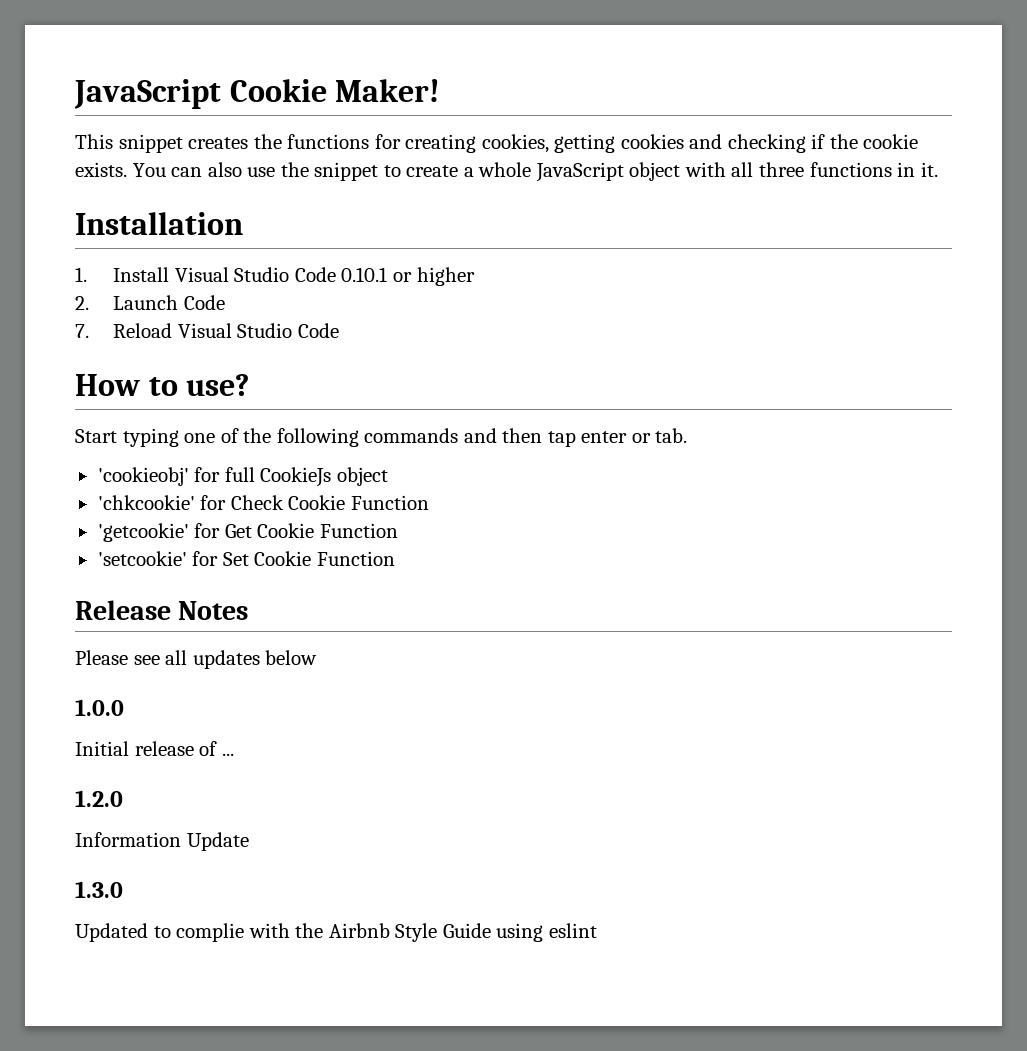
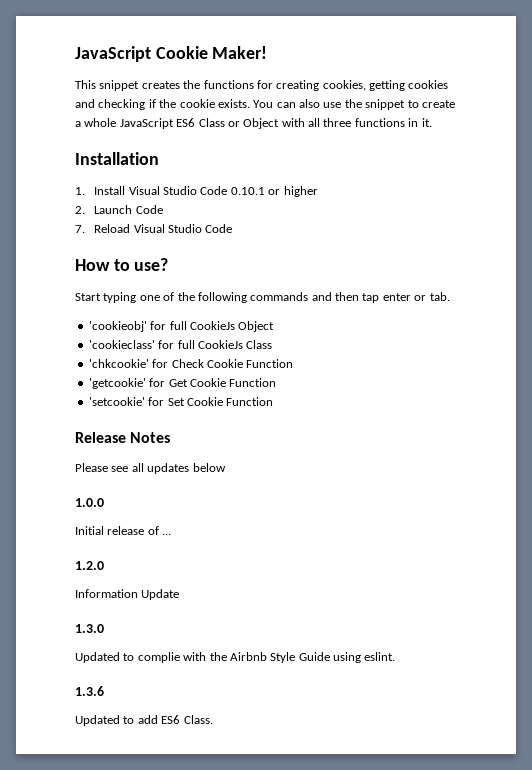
- You can also use the snippet to create a whole JavaScript object with all three functions in it.
+ You can also use the snippet to create a whole JavaScript ES6 Class or Object with all three functions in it.
- 'cookieobj' for full CookieJs object
+ 'cookieobj' for full CookieJs Object
+ 'cookieclass' for full CookieJs Class
- Updated to complie with the Airbnb Style Guide using eslint
+ Updated to complie with the Airbnb Style Guide using eslint.
+ 1.3.6
+ Updated to add ES6 Class.

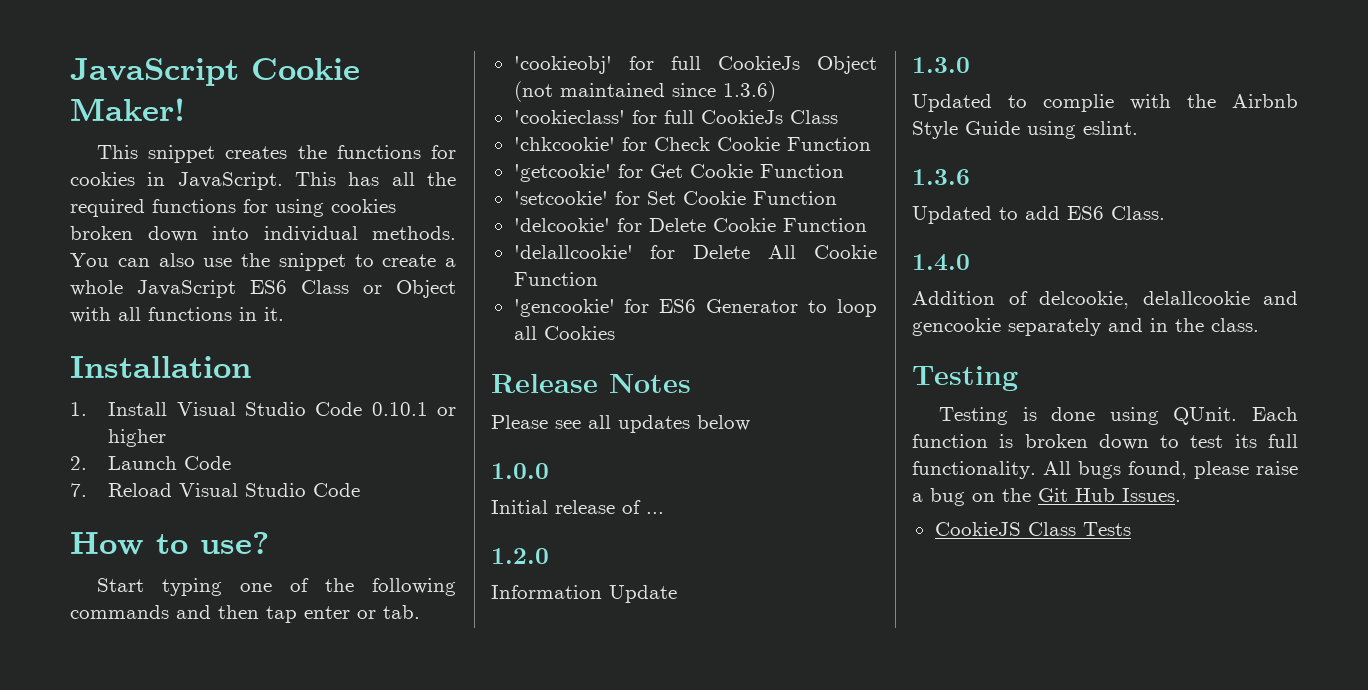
- This snippet creates the functions for creating cookies, getting cookies and checking if the cookie exists.
+ This snippet creates the functions for cookies in JavaScript. This has all the required functions for using cookies broken down into individual methods.
- You can also use the snippet to create a whole JavaScript ES6 Class or Object with all three functions in it.
+ You can also use the snippet to create a whole JavaScript ES6 Class or Object with all functions in it.
- 'cookieobj' for full CookieJs Object
+ 'cookieobj' for full CookieJs Object (not maintained since 1.3.6)
+ 'delcookie' for Delete Cookie Function
+ 'delallcookie' for Delete All Cookie Function
+ 'gencookie' for ES6 Generator to loop all Cookies
+ 1.4.0
+ Addition of delcookie, delallcookie and gencookie separately and in the class.
+ Testing
+ Testing is done using QUnit. Each function is broken down to test its full functionality. All bugs found, please raise a bug on the Git Hub Issues.
+ CookieJS Class Tests

